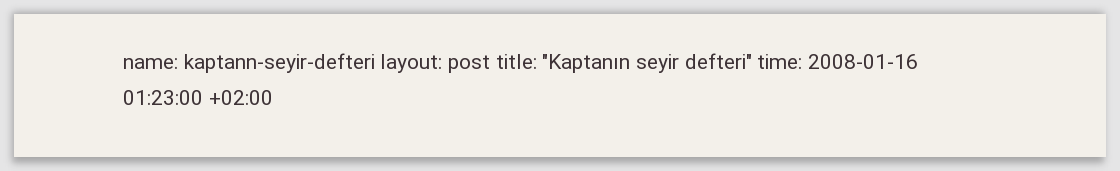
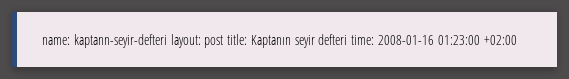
- name: kaptann-seyir-defteri layout: post title: "Kaptanın seyir defteri" time: 2008-01-16 01:23:00 +02:00
+ name: kaptann-seyir-defteri layout: post title: Kaptanın seyir defteri time: 2008-01-16 01:23:00 +02:00

